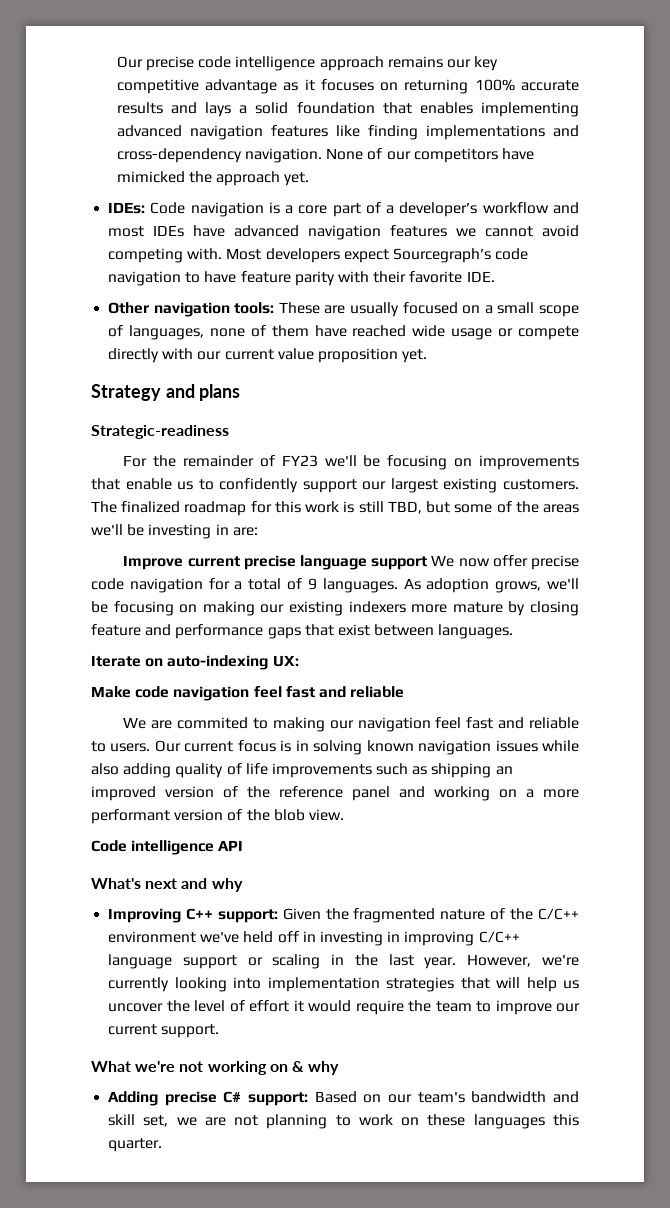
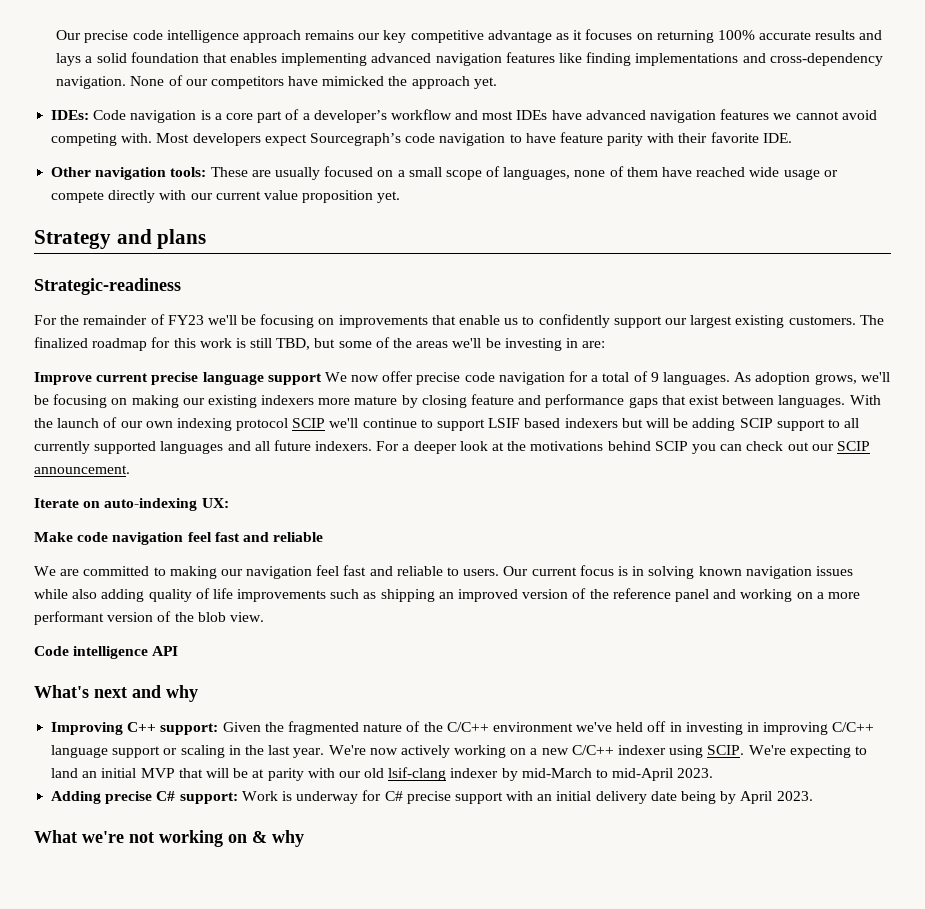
+ With the launch of our own indexing protocol SCIP we'll continue to support LSIF based indexers but will be adding SCIP support to all currently supported languages and all future indexers. For a deeper look at the motivations behind SCIP you can check out our SCIP announcement.
- We are commited to making our navigation feel fast and reliable to users.
+ We are committed to making our navigation feel fast and reliable to users.
- However, we're currently looking into implementation strategies that will help us uncover the level of effort it would require the team to improve our current support.
+ We're now actively working on a new C/C++ indexer using SCIP. We're expecting to land an initial MVP that will be at parity with our old lsif-clang indexer by mid-March to mid-April 2023.
+ Adding precise C# support: Work is underway for C# precise support with an initial delivery date being by April 2023.
- Adding precise C# support: Based on our team's bandwidth and skill set, we are not planning to work on these languages this quarter.

